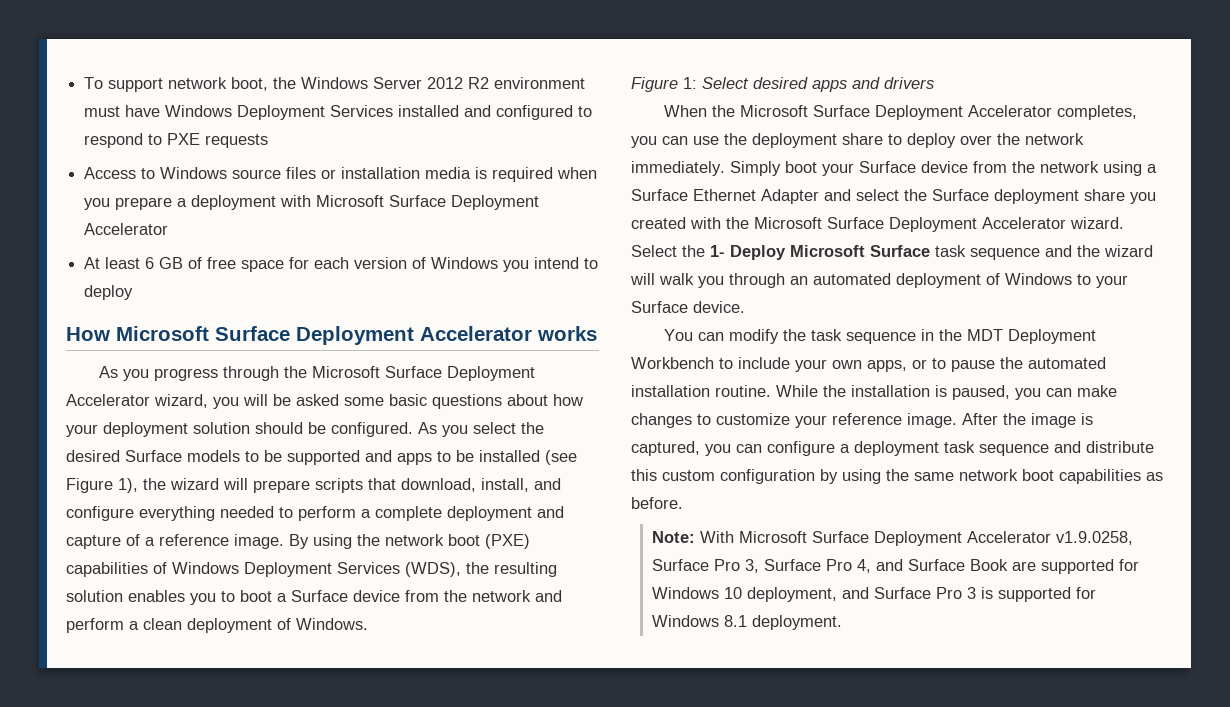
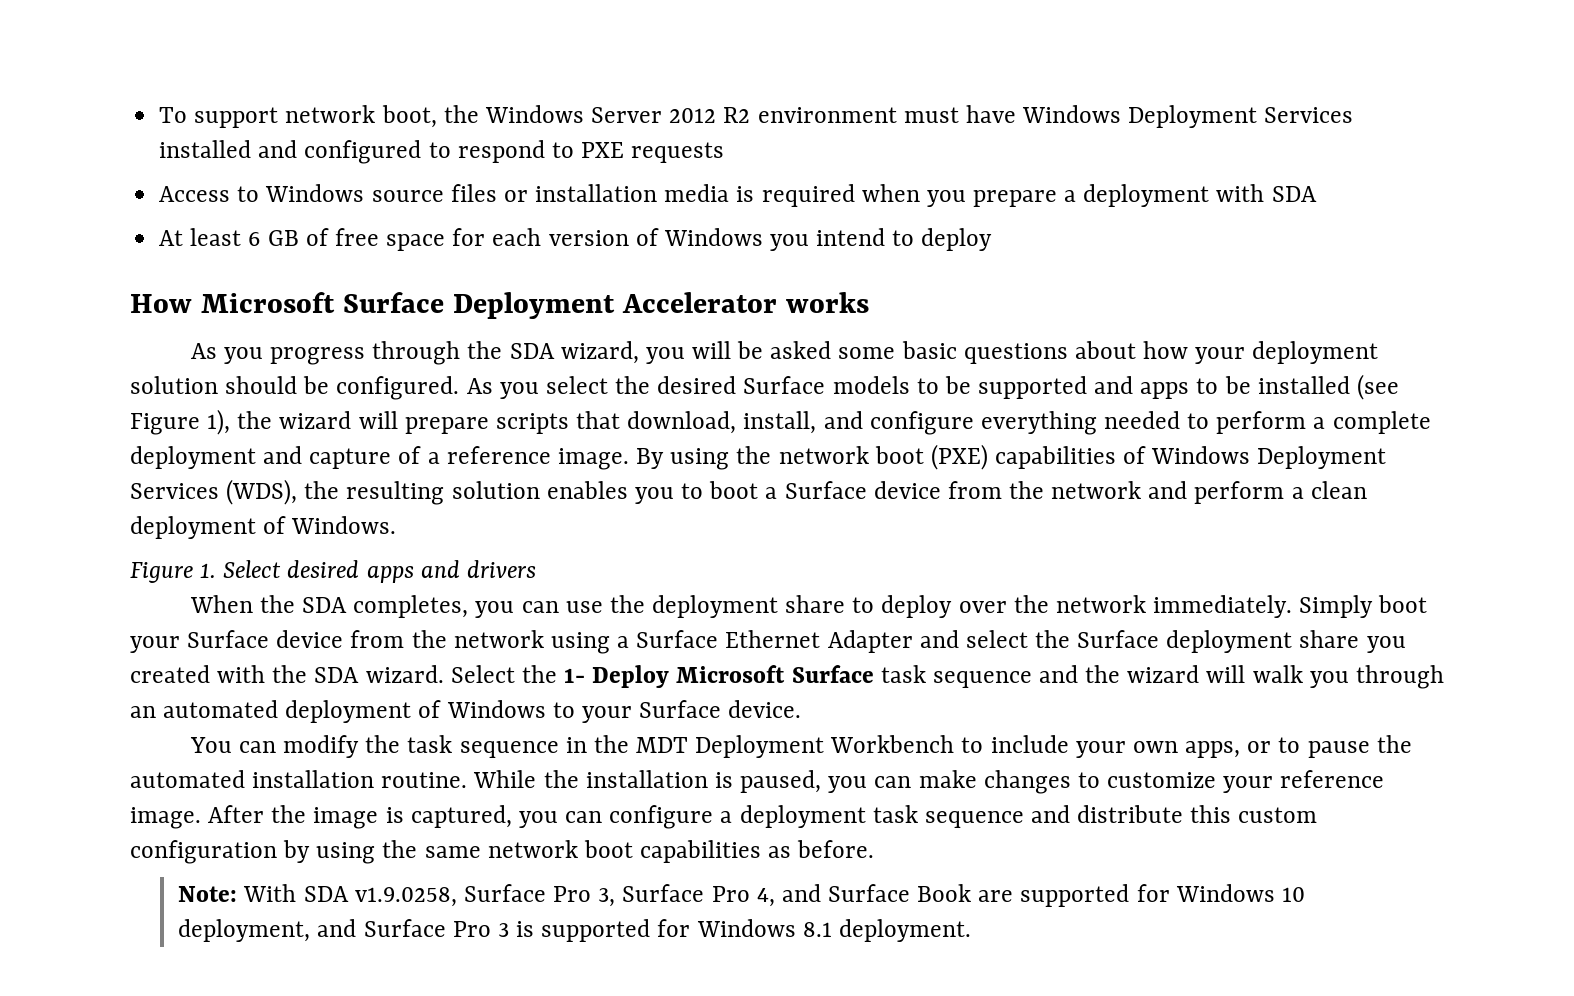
- Access to Windows source files or installation media is required when you prepare a deployment with Microsoft Surface Deployment Accelerator
+ Access to Windows source files or installation media is required when you prepare a deployment with SDA
- As you progress through the Microsoft Surface Deployment Accelerator wizard, you will be asked some basic questions about how your deployment solution should be configured.
+ As you progress through the SDA wizard, you will be asked some basic questions about how your deployment solution should be configured.
- Figure 1: Select desired apps and drivers
+ Figure 1. Select desired apps and drivers
- When the Microsoft Surface Deployment Accelerator completes, you can use the deployment share to deploy over the network immediately.
+ When the SDA completes, you can use the deployment share to deploy over the network immediately.
- Simply boot your Surface device from the network using a Surface Ethernet Adapter and select the Surface deployment share you created with the Microsoft Surface Deployment Accelerator wizard.
+ Simply boot your Surface device from the network using a Surface Ethernet Adapter and select the Surface deployment share you created with the SDA wizard.
- Note: With Microsoft Surface Deployment Accelerator v1.9.0258, Surface Pro 3, Surface Pro 4, and Surface Book are supported for Windows 10 deployment, and Surface Pro 3 is supported for Windows 8.1 deployment.
+ Note: With SDA v1.9.0258, Surface Pro 3, Surface Pro 4, and Surface Book are supported for Windows 10 deployment, and Surface Pro 3 is supported for Windows 8.1 deployment.

